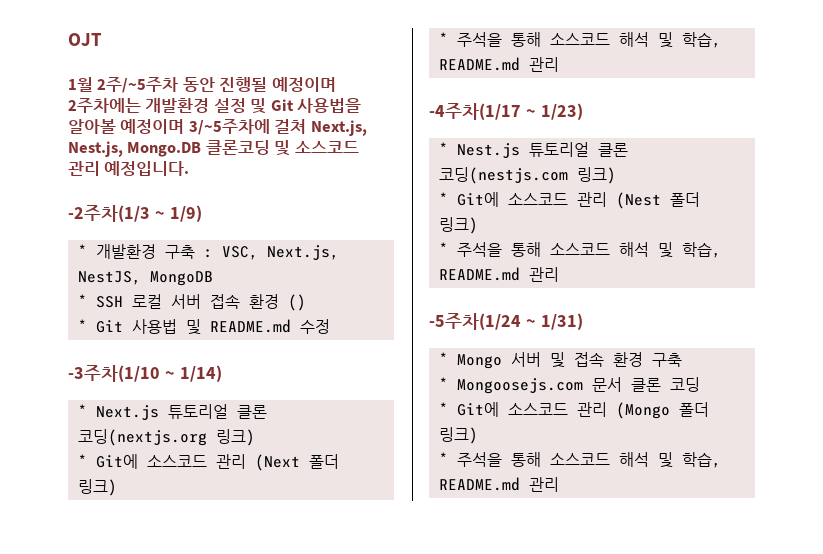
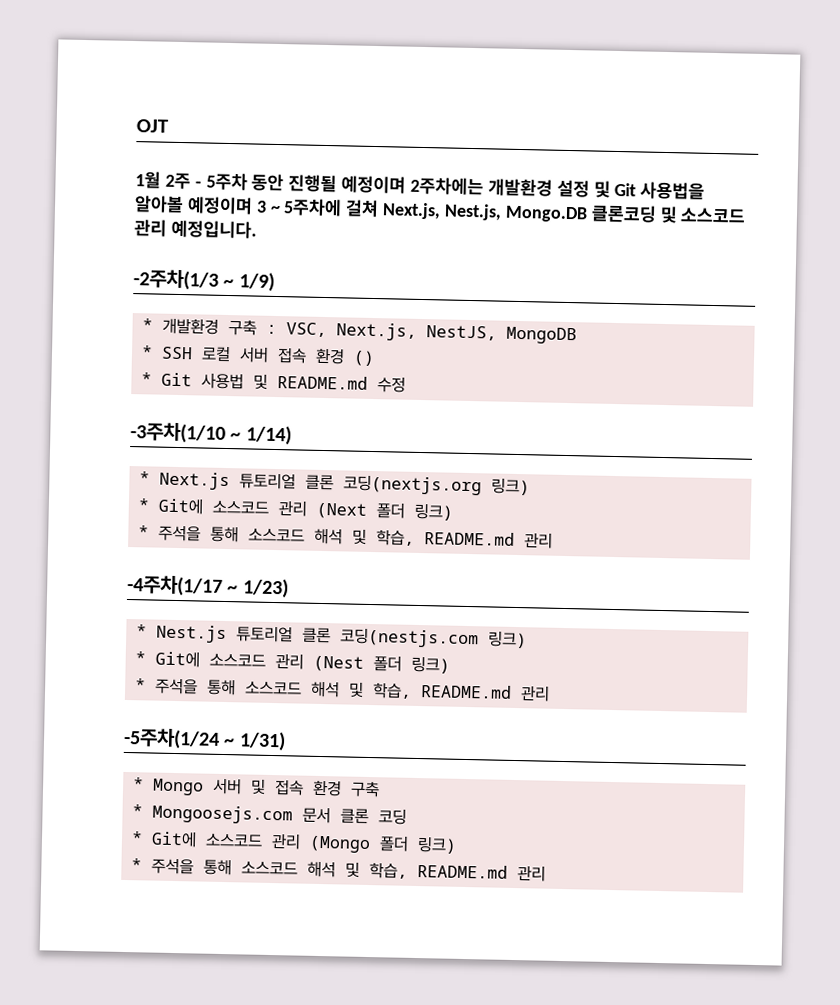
- 1월 2주/~5주차 동안 진행될 예정이며 2주차에는 개발환경 설정 및 Git 사용법을 알아볼 예정이며 3/~5주차에 걸쳐 Next.js, Nest.js, Mongo.DB 클론코딩 및 소스코드 관리 예정입니다.
+ 1월 2주 - 5주차 동안 진행될 예정이며 2주차에는 개발환경 설정 및 Git 사용법을 알아볼 예정이며 3 ~ 5주차에 걸쳐 Next.js, Nest.js, Mongo.DB 클론코딩 및 소스코드 관리 예정입니다.

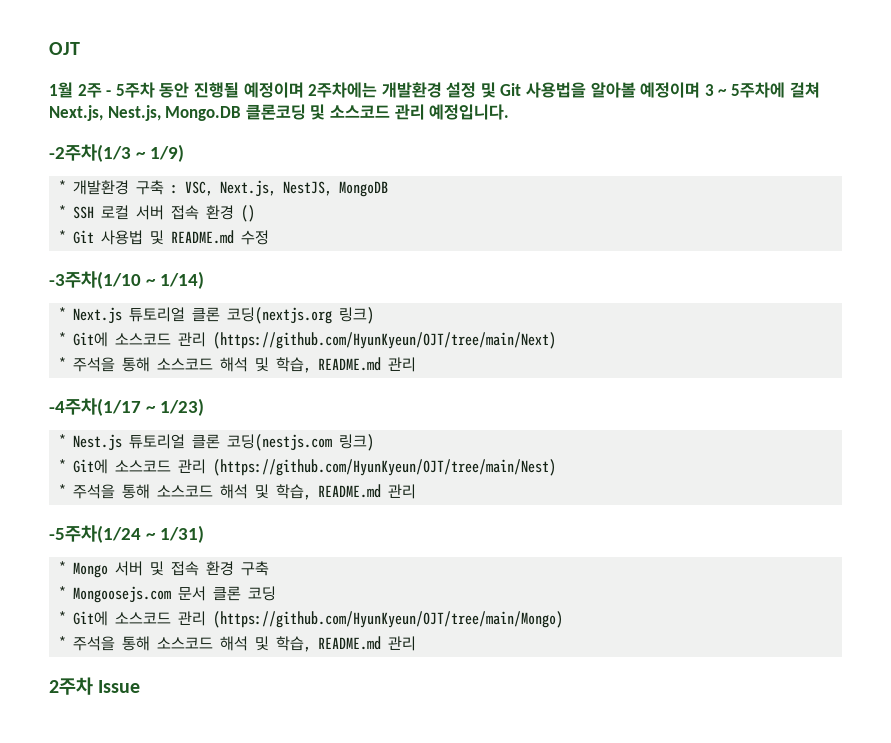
- * Git에 소스코드 관리 (Next 폴더 링크)
+ * Git에 소스코드 관리 (https://github.com/HyunKyeun/OJT/tree/main/Next)
- * Git에 소스코드 관리 (Nest 폴더 링크)
+ * Git에 소스코드 관리 (https://github.com/HyunKyeun/OJT/tree/main/Nest)
- * Git에 소스코드 관리 (Mongo 폴더 링크)
+ * Git에 소스코드 관리 (https://github.com/HyunKyeun/OJT/tree/main/Mongo)
  * 주석을 통해 소스코드 해석 및 학습, README.md 관리
+ 2주차 Issue

